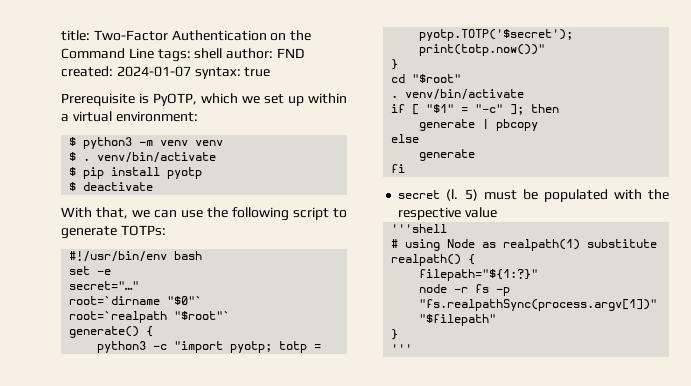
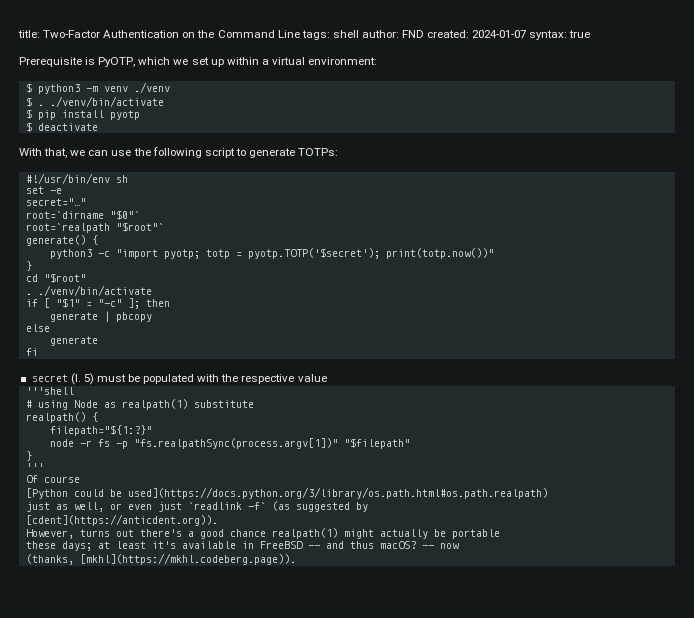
- $ python3 -m venv venv
+ $ python3 -m venv ./venv
- $ . venv/bin/activate
+ $ . ./venv/bin/activate
- #!/usr/bin/env bash
+ #!/usr/bin/env sh
  cd "$root"
- . venv/bin/activate
+ . ./venv/bin/activate
+ Of course
+ [Python could be used](https://docs.python.org/3/library/os.path.html#os.path.realpath)
+ just as well, or even just `readlink -f` (as suggested by
+ [cdent](https://anticdent.org)).
+ However, turns out there's a good chance realpath(1) might actually be portable
+ these days; at least it's available in FreeBSD -- and thus macOS? -- now
+ (thanks, [mkhl](https://mkhl.codeberg.page)).

